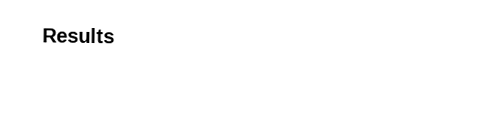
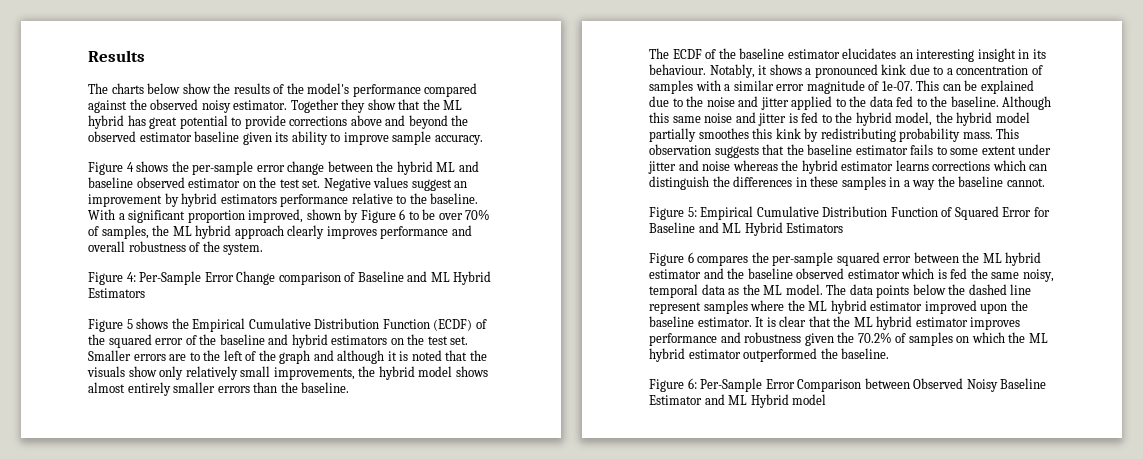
+ The charts below show the results of the model's performance compared against the observed noisy estimator. Together they show that the ML hybrid has great potential to provide corrections above and beyond the observed estimator baseline given its ability to improve sample accuracy.
+ Figure 4 shows the per-sample error change between the hybrid ML and baseline observed estimator on the test set. Negative values suggest an improvement by hybrid estimators performance relative to the baseline. With a significant proportion improved, shown by Figure 6 to be over 70% of samples, the ML hybrid approach clearly improves performance and overall robustness of the system.
+ Figure 4: Per-Sample Error Change comparison of Baseline and ML Hybrid Estimators
+ Figure 5 shows the Empirical Cumulative Distribution Function (ECDF) of the squared error of the baseline and hybrid estimators on the test set. Smaller errors are to the left of the graph and although it is noted that the visuals show only relatively small improvements, the hybrid model shows almost entirely smaller errors than the baseline.
+ The ECDF of the baseline estimator elucidates an interesting insight in its behaviour. Notably, it shows a pronounced kink due to a concentration of samples with a similar error magnitude of 1e-07. This can be explained due to the noise and jitter applied to the data fed to the baseline. Although this same noise and jitter is fed to the hybrid model, the hybrid model partially smoothes this kink by redistributing probability mass. This observation suggests that the baseline estimator fails to some extent under jitter and noise whereas the hybrid estimator learns corrections which can distinguish the differences in these samples in a way the baseline cannot.
+ Figure 5: Empirical Cumulative Distribution Function of Squared Error for Baseline and ML Hybrid Estimators
+ Figure 6 compares the per-sample squared error between the ML hybrid estimator and the baseline observed estimator which is fed the same noisy, temporal data as the ML model. The data points below the dashed line represent samples where the ML hybrid estimator improved upon the baseline estimator. It is clear that the ML hybrid estimator improves performance and robustness given the 70.2% of samples on which the ML hybrid estimator outperformed the baseline.
+ Figure 6: Per-Sample Error Comparison between Observed Noisy Baseline Estimator and ML Hybrid model

